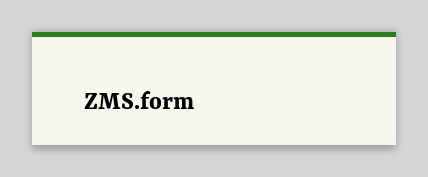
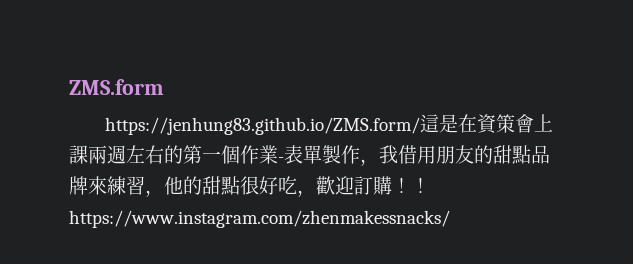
+ https://jenhung83.github.io/ZMS.form/這是在資策會上課兩週左右的第一個作業-表單製作，我借用朋友的甜點品牌來練習，他的甜點很好吃，歡迎訂購！！https://www.instagram.com/zhenmakessnacks/

